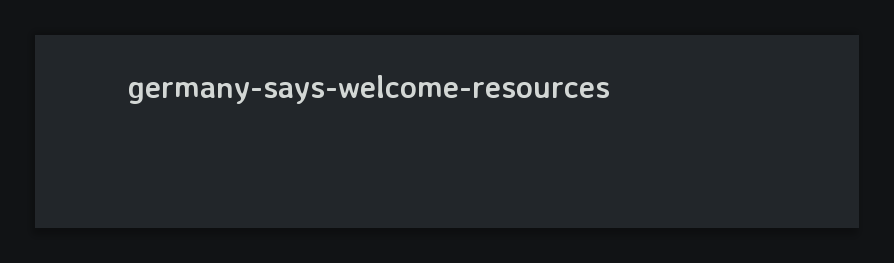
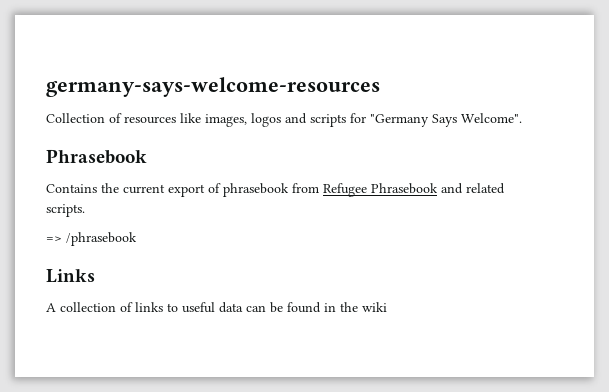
+ Collection of resources like images, logos and scripts for "Germany Says Welcome".
+ Phrasebook
+ Contains the current export of phrasebook from Refugee Phrasebook and related scripts.
+ => /phrasebook
+ Links
+ A collection of links to useful data can be found in the wiki

